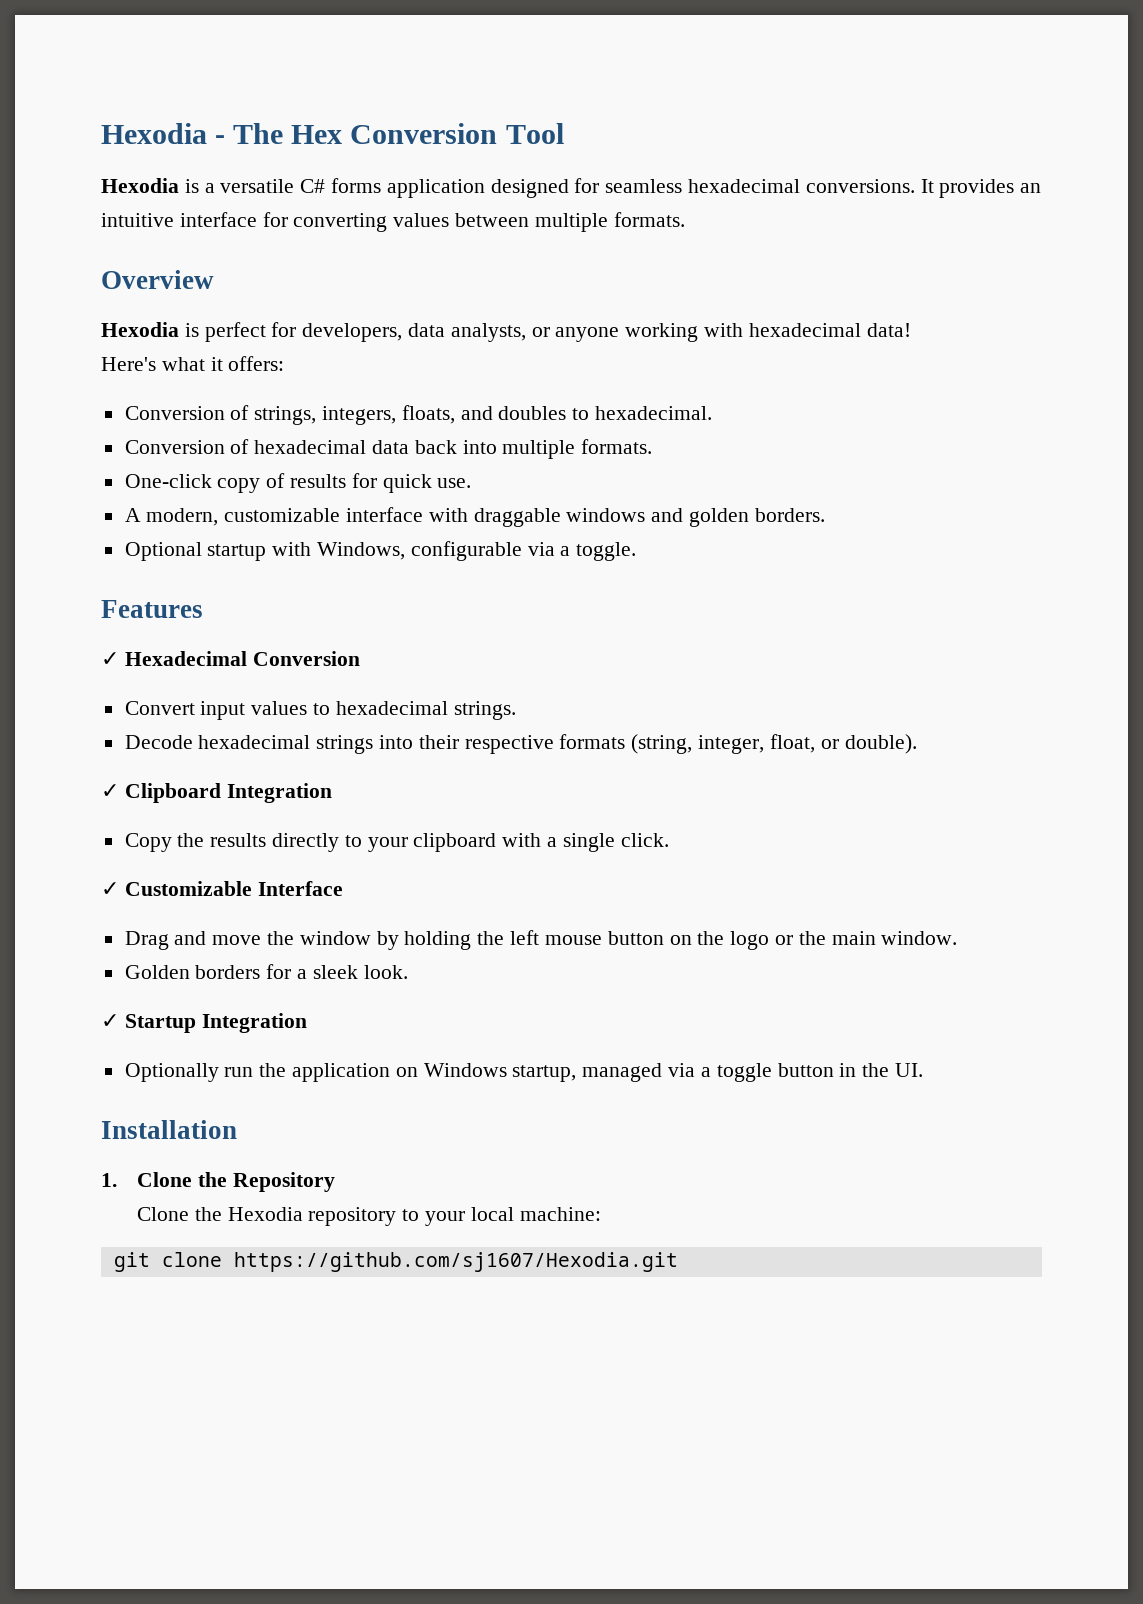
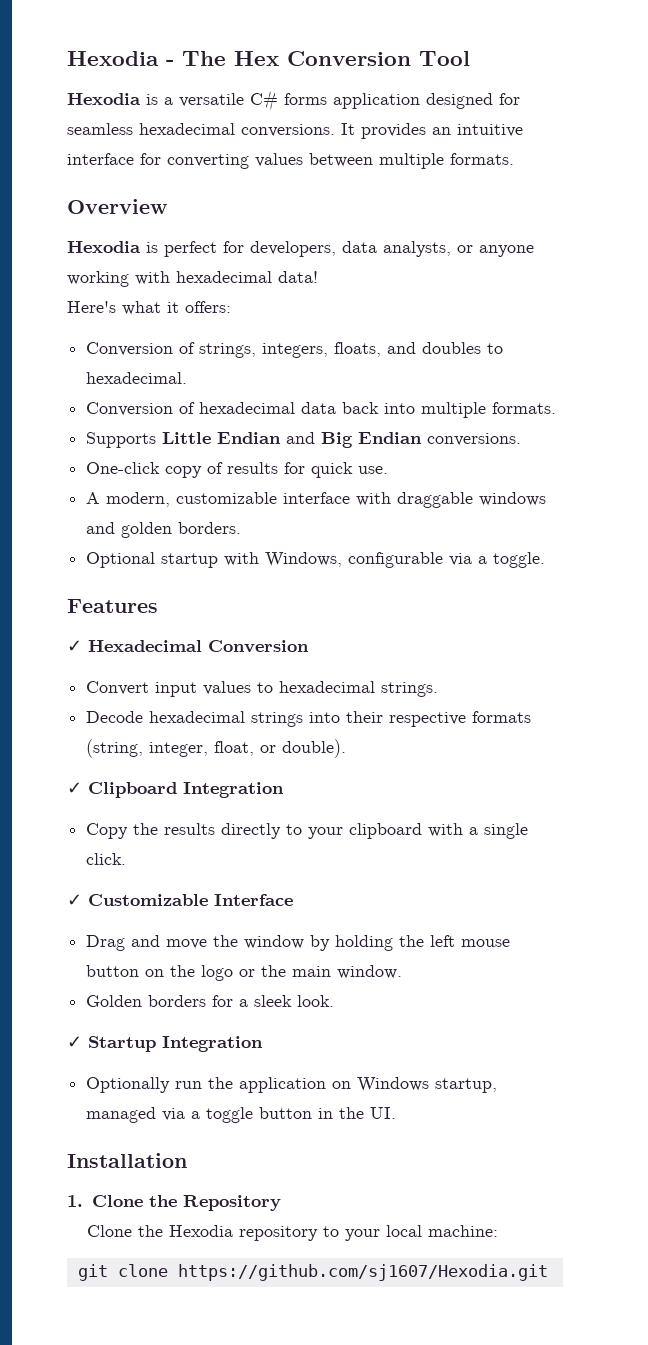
+ Supports Little Endian and Big Endian conversions.

